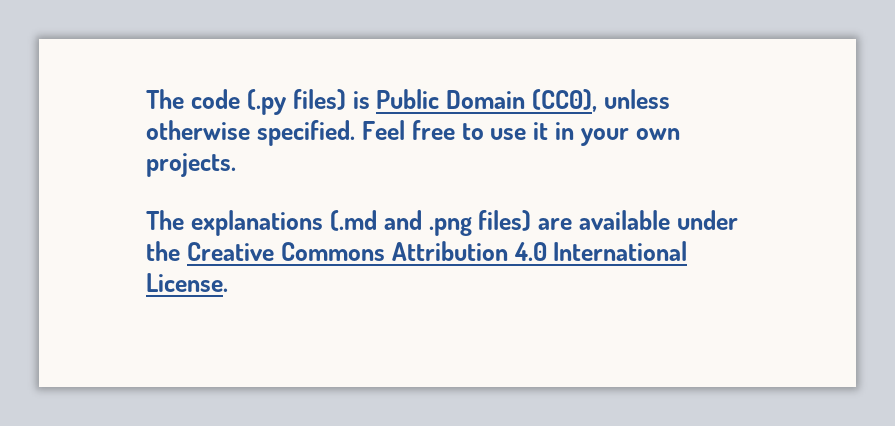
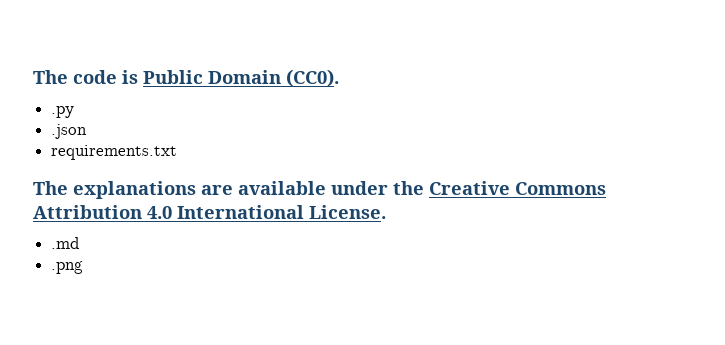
- The code (.py files) is Public Domain (CC0), unless otherwise specified. Feel free to use it in your own projects.
- The explanations (.md and .png files) are available under the Creative Commons Attribution 4.0 International License.
+ The code is Public Domain (CC0).
+ .py
+ .json
+ requirements.txt
+ The explanations are available under the Creative Commons Attribution 4.0 International License.
+ .md
+ .png

